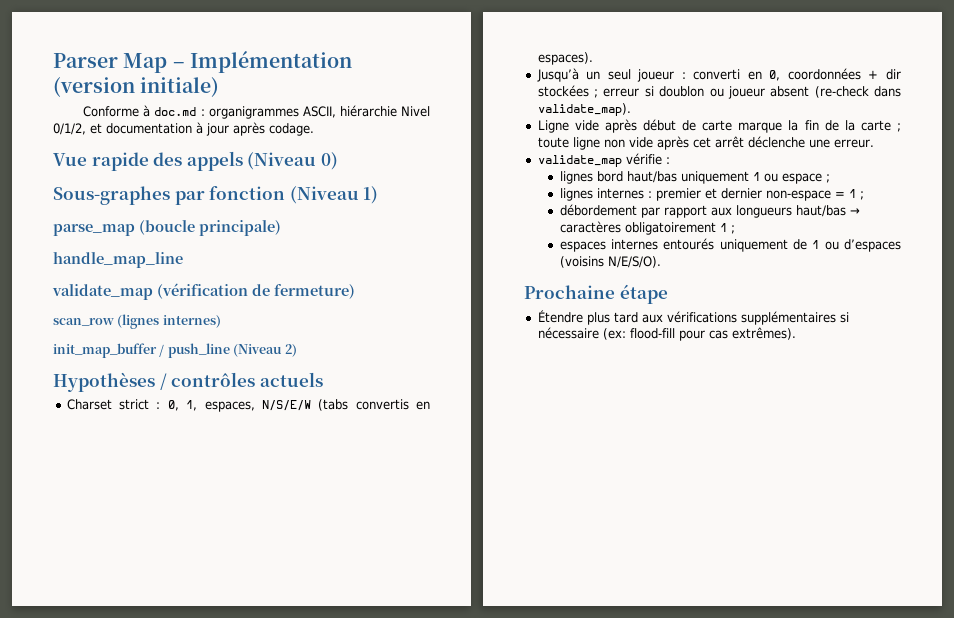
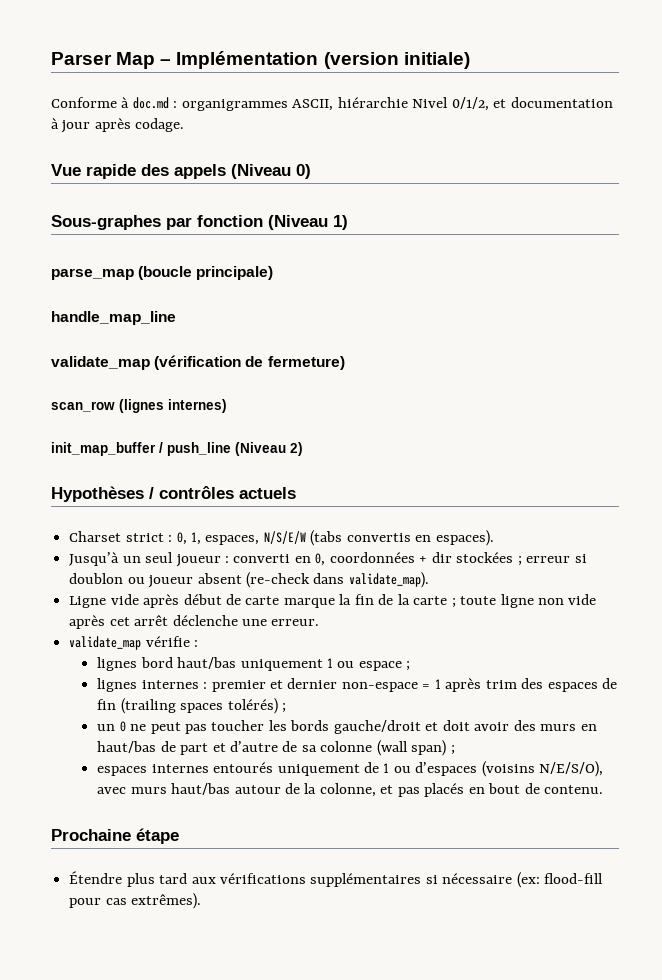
- lignes internes : premier et dernier non-espace = 1 ;
- débordement par rapport aux longueurs haut/bas → caractères obligatoirement 1 ;
+ lignes internes : premier et dernier non-espace = 1 après trim des espaces de fin (trailing spaces tolérés) ;
+ un 0 ne peut pas toucher les bords gauche/droit et doit avoir des murs en haut/bas de part et d’autre de sa colonne (wall span) ;
- espaces internes entourés uniquement de 1 ou d’espaces (voisins N/E/S/O).
+ espaces internes entourés uniquement de 1 ou d’espaces (voisins N/E/S/O), avec murs haut/bas autour de la colonne, et pas placés en bout de contenu.

